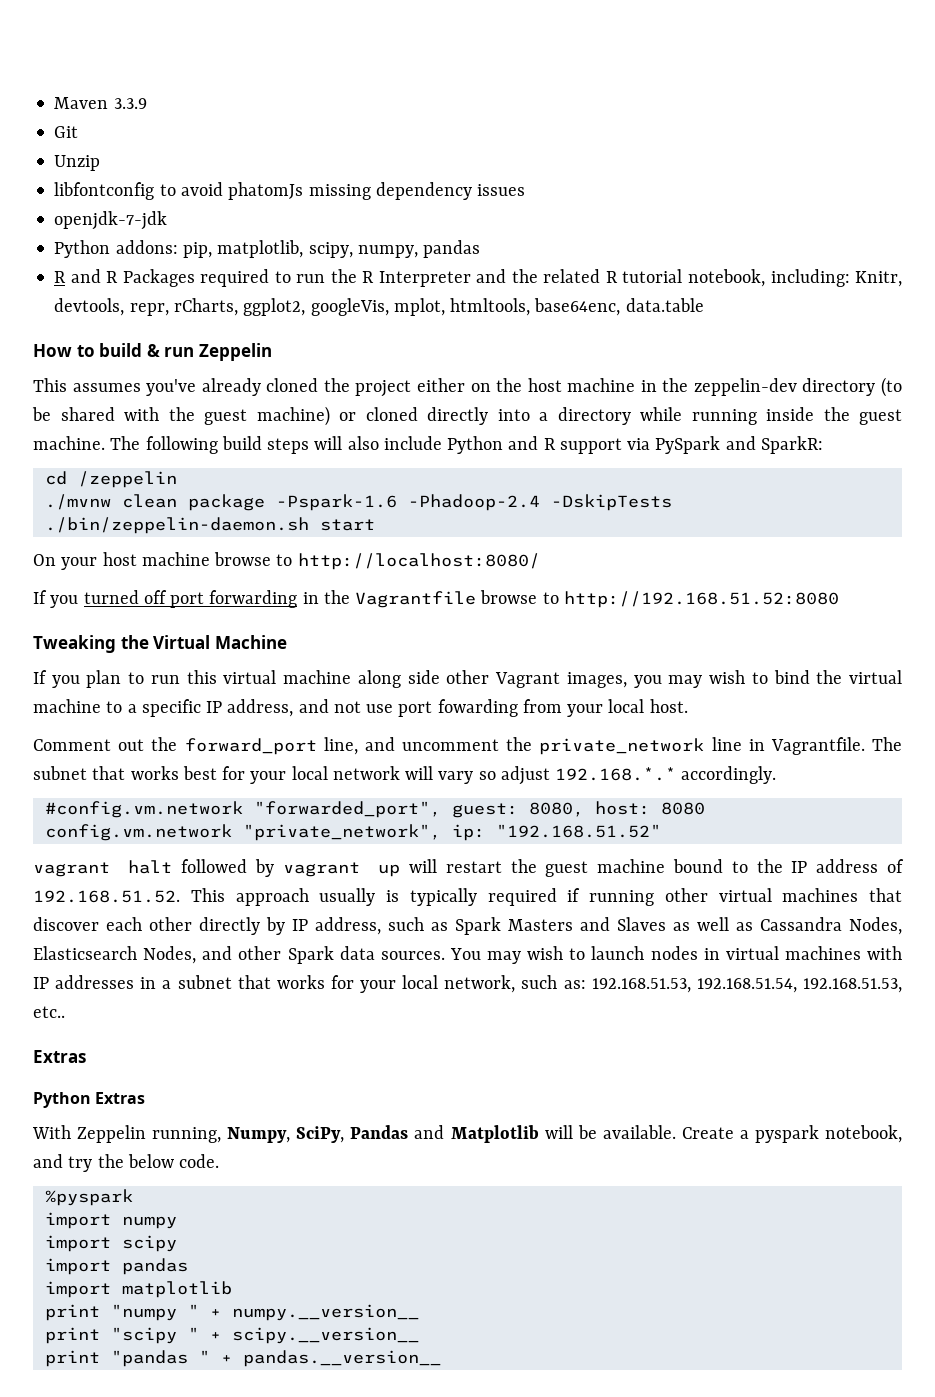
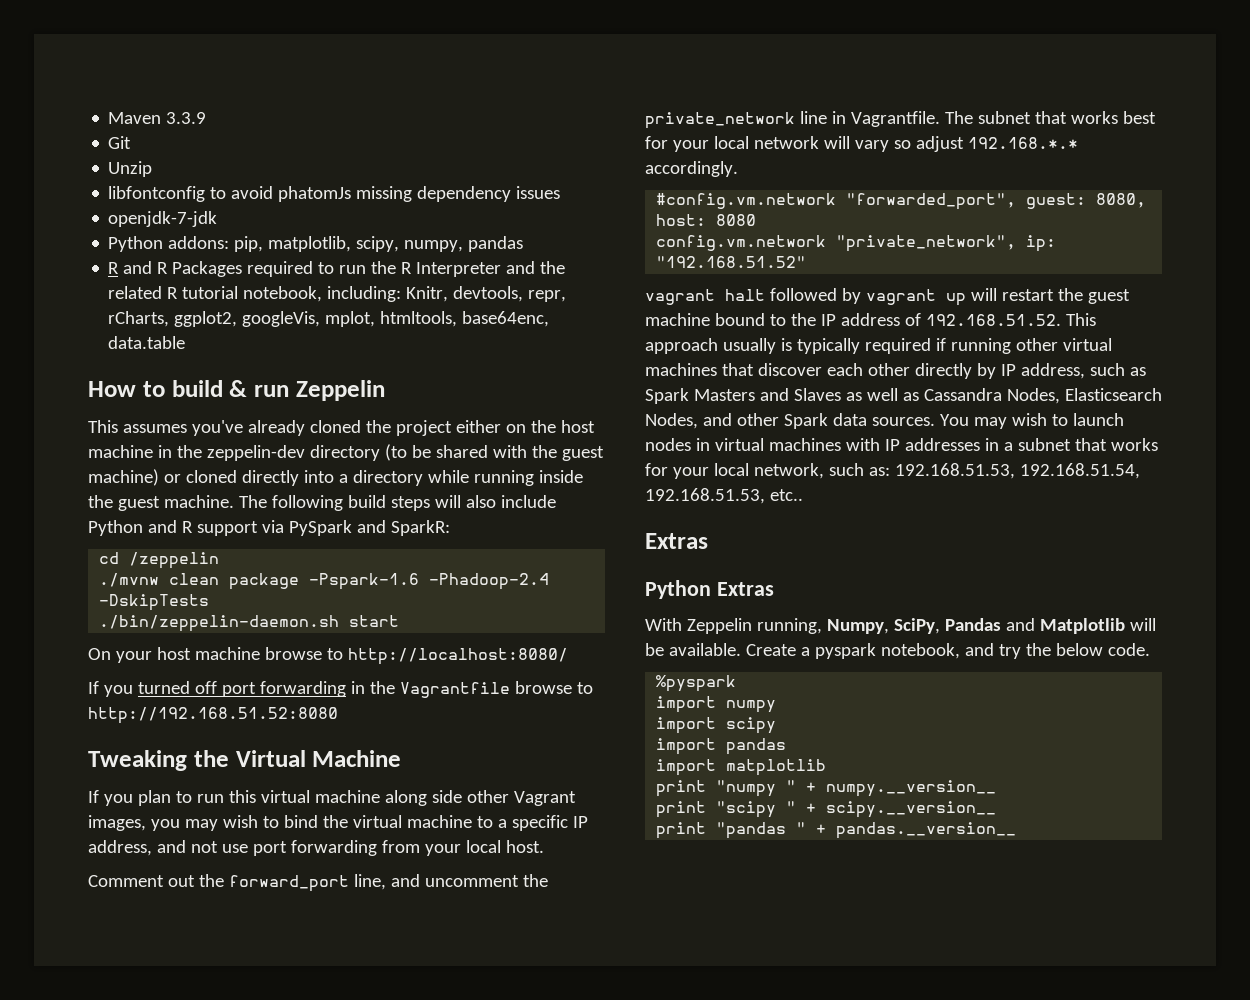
- If you plan to run this virtual machine along side other Vagrant images, you may wish to bind the virtual machine to a specific IP address, and not use port fowarding from your local host.
+ If you plan to run this virtual machine along side other Vagrant images, you may wish to bind the virtual machine to a specific IP address, and not use port forwarding from your local host.

